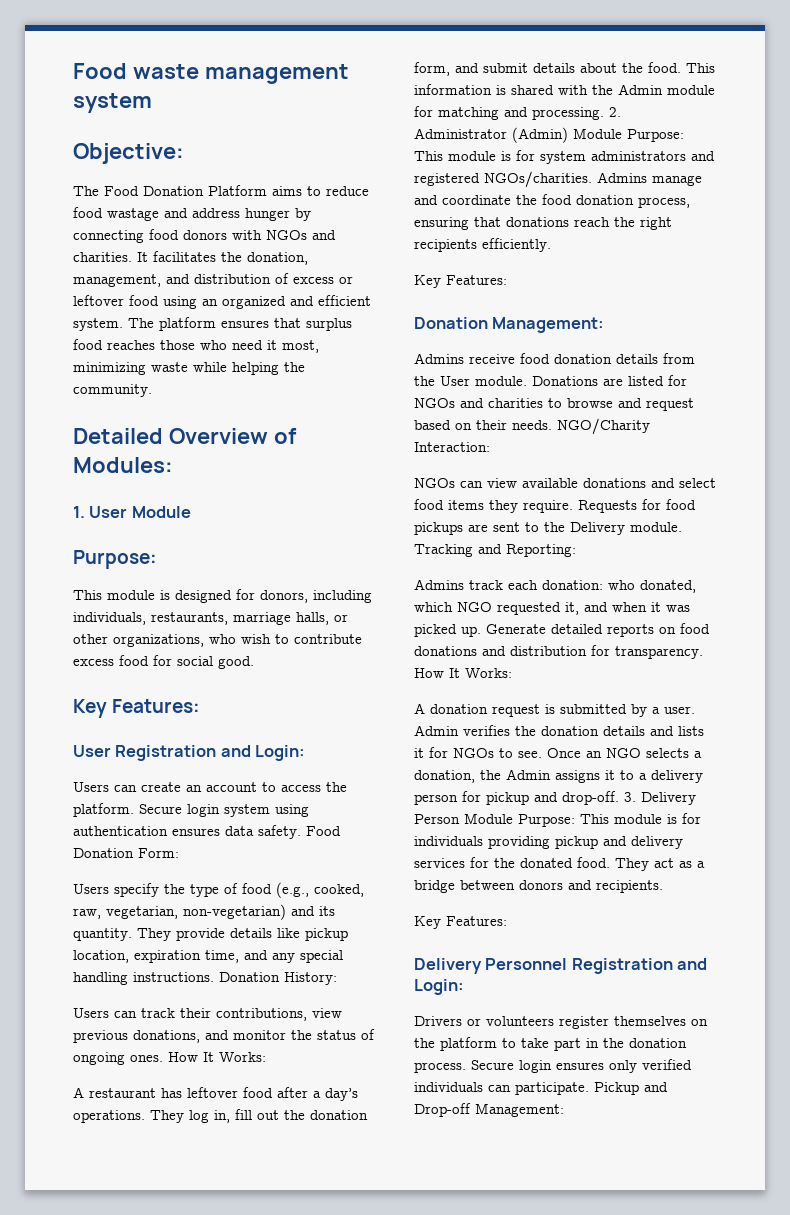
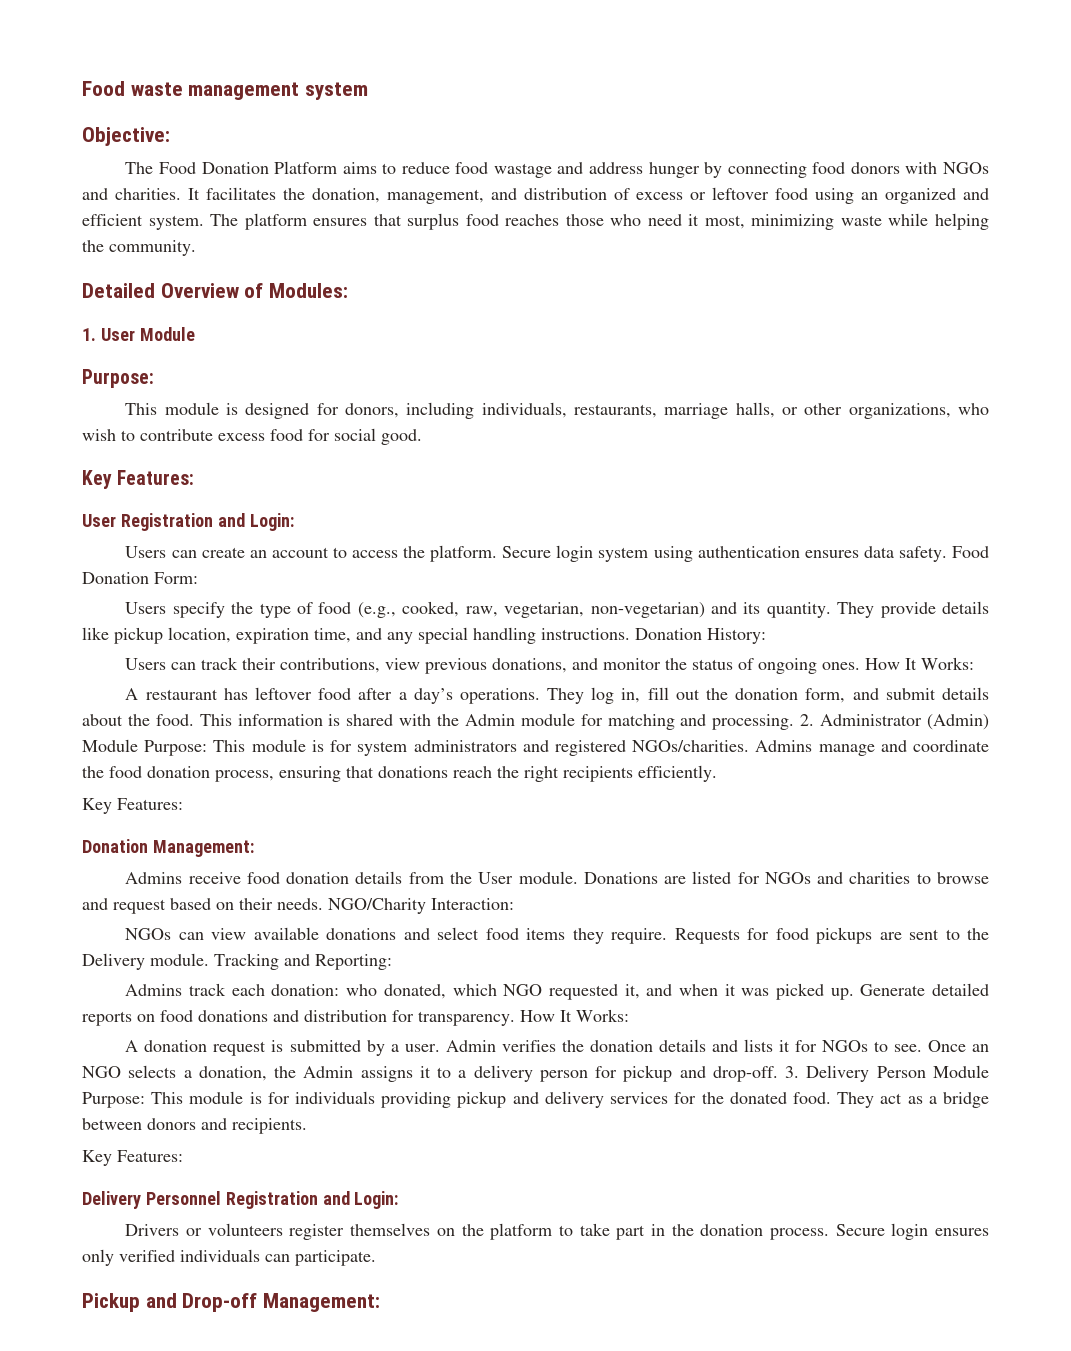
- Secure login ensures only verified individuals can participate. Pickup and Drop-off Management:
+ Secure login ensures only verified individuals can participate.
+ Pickup and Drop-off Management:

